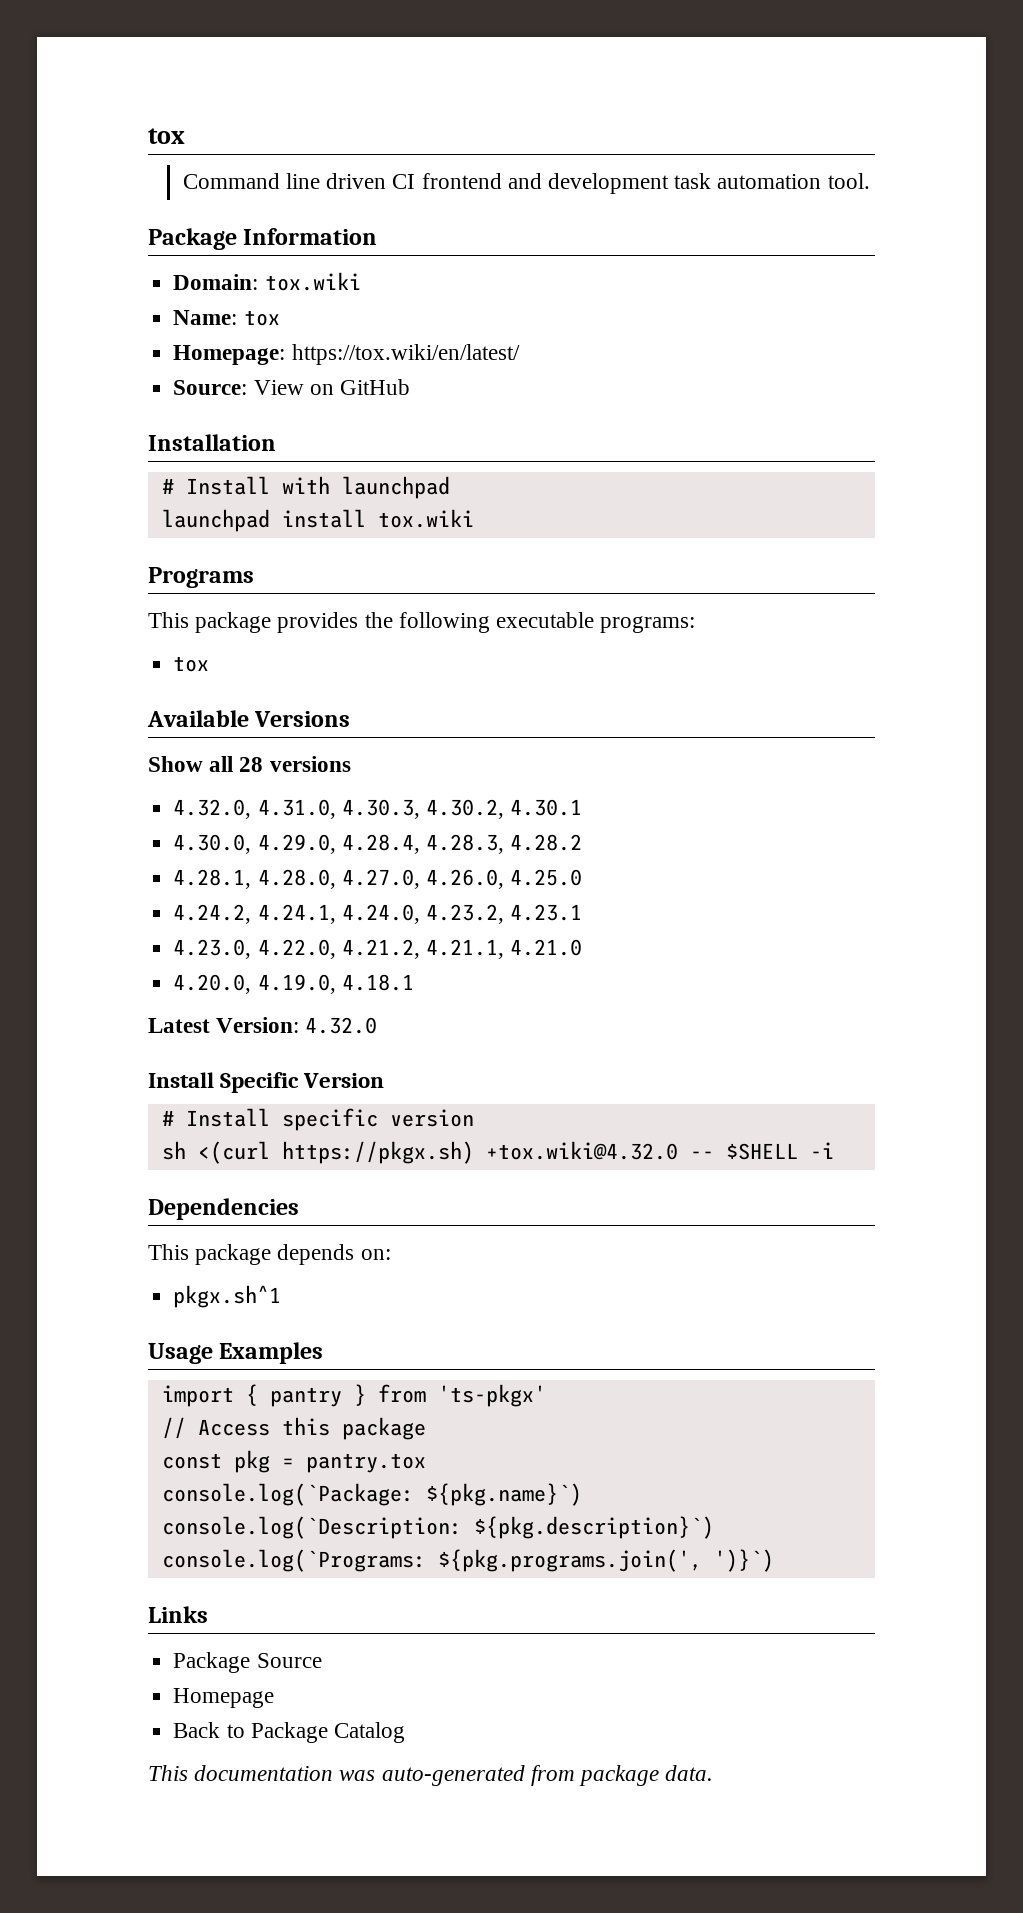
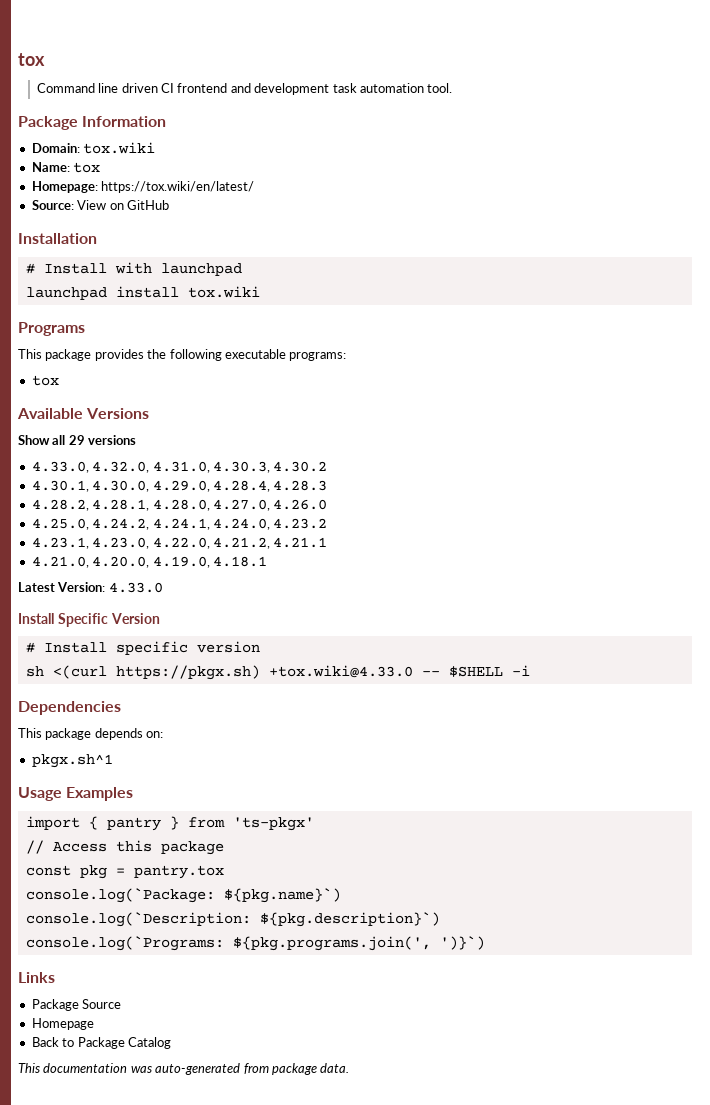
- Show all 28 versions
+ Show all 29 versions
- 4.32.0, 4.31.0, 4.30.3, 4.30.2, 4.30.1
- 4.30.0, 4.29.0, 4.28.4, 4.28.3, 4.28.2
- 4.28.1, 4.28.0, 4.27.0, 4.26.0, 4.25.0
- 4.24.2, 4.24.1, 4.24.0, 4.23.2, 4.23.1
- 4.23.0, 4.22.0, 4.21.2, 4.21.1, 4.21.0
- 4.20.0, 4.19.0, 4.18.1
+ 4.33.0, 4.32.0, 4.31.0, 4.30.3, 4.30.2
+ 4.30.1, 4.30.0, 4.29.0, 4.28.4, 4.28.3
+ 4.28.2, 4.28.1, 4.28.0, 4.27.0, 4.26.0
+ 4.25.0, 4.24.2, 4.24.1, 4.24.0, 4.23.2
+ 4.23.1, 4.23.0, 4.22.0, 4.21.2, 4.21.1
+ 4.21.0, 4.20.0, 4.19.0, 4.18.1
- Latest Version: 4.32.0
+ Latest Version: 4.33.0
- sh <(curl https://pkgx.sh) +tox.wiki@4.32.0 -- $SHELL -i
+ sh <(curl https://pkgx.sh) +tox.wiki@4.33.0 -- $SHELL -i

